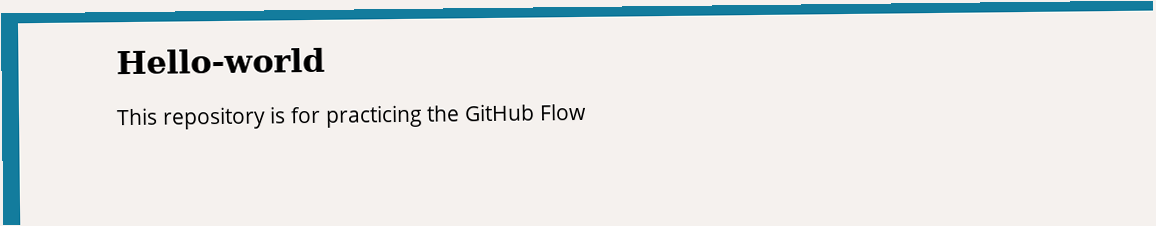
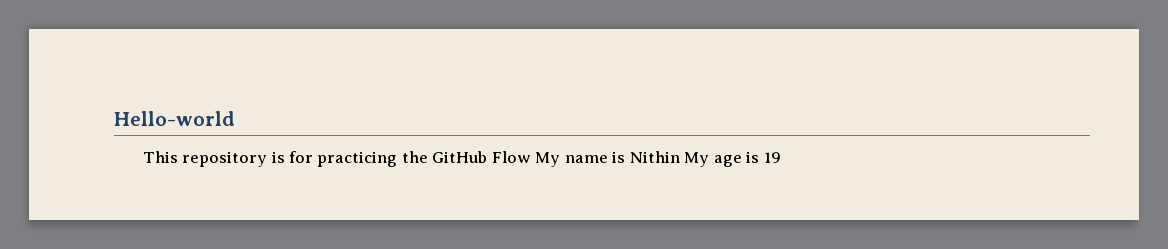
- This repository is for practicing the GitHub Flow
+ This repository is for practicing the GitHub Flow My name is Nithin My age is 19

